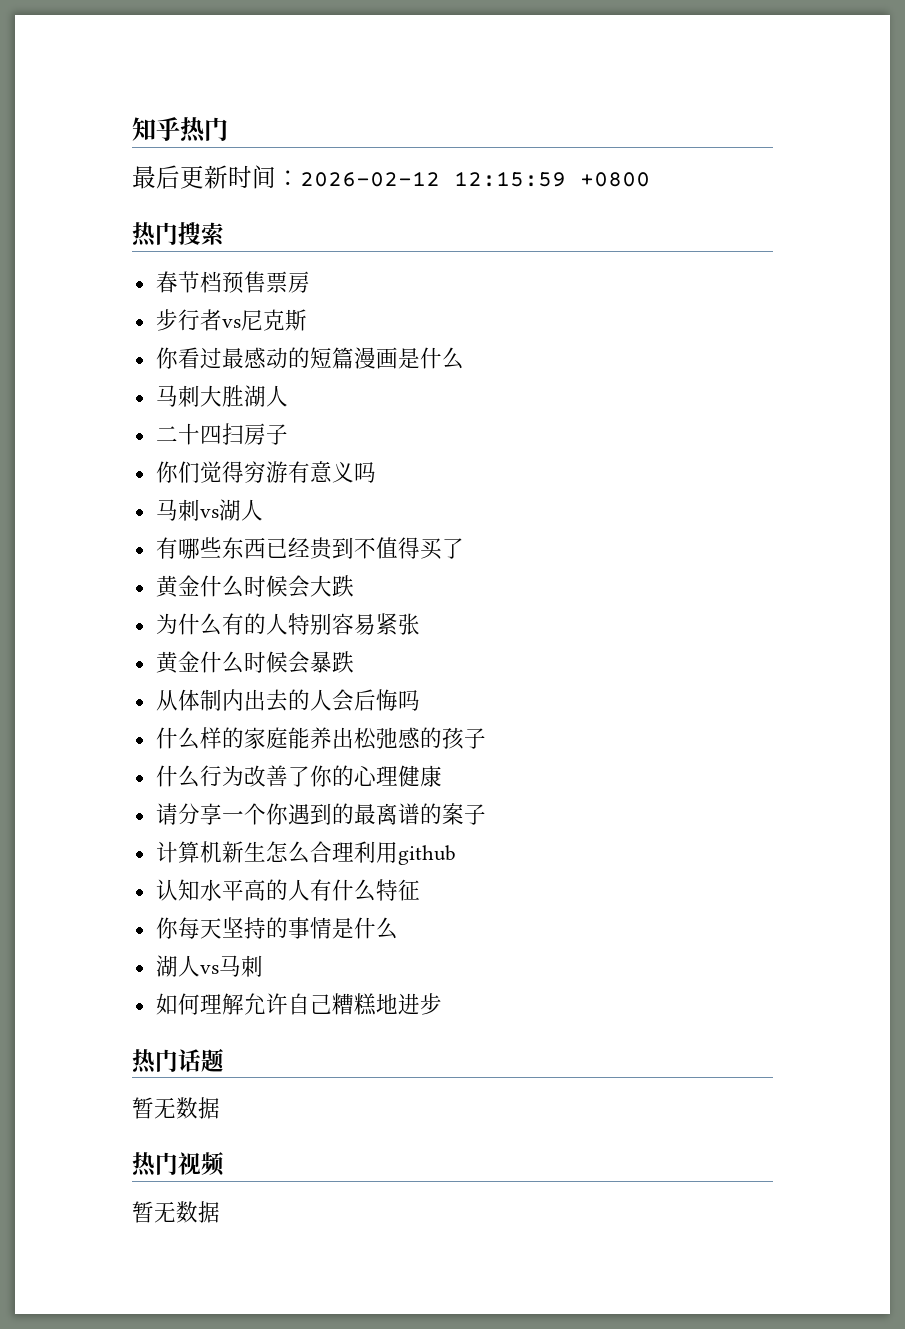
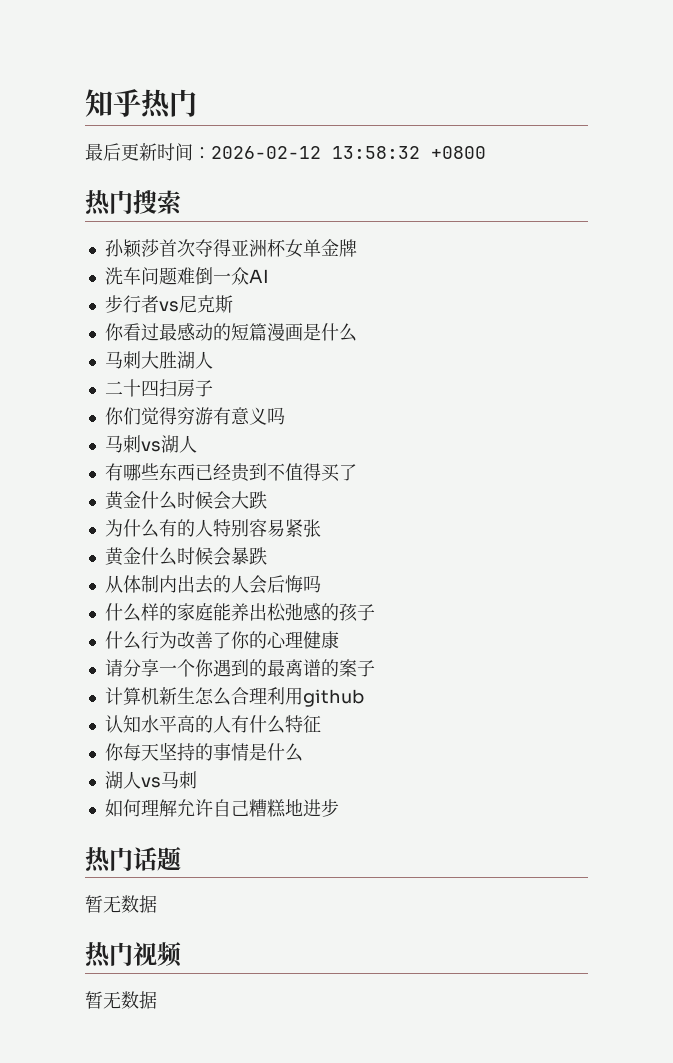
- 最后更新时间：2026-02-12 12:15:59 +0800
+ 最后更新时间：2026-02-12 13:58:32 +0800
- 春节档预售票房
+ 孙颖莎首次夺得亚洲杯女单金牌
+ 洗车问题难倒一众AI

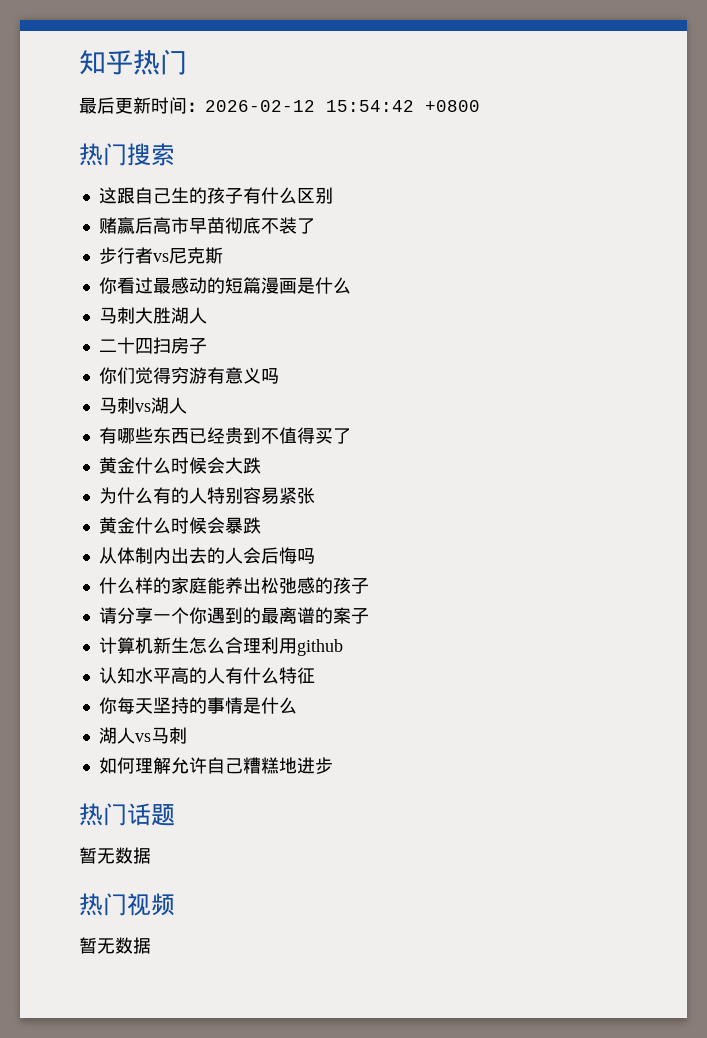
- 最后更新时间：2026-02-12 13:58:32 +0800
+ 最后更新时间：2026-02-12 15:54:42 +0800
- 孙颖莎首次夺得亚洲杯女单金牌
- 洗车问题难倒一众AI
+ 这跟自己生的孩子有什么区别
+ 赌赢后高市早苗彻底不装了
- 什么行为改善了你的心理健康

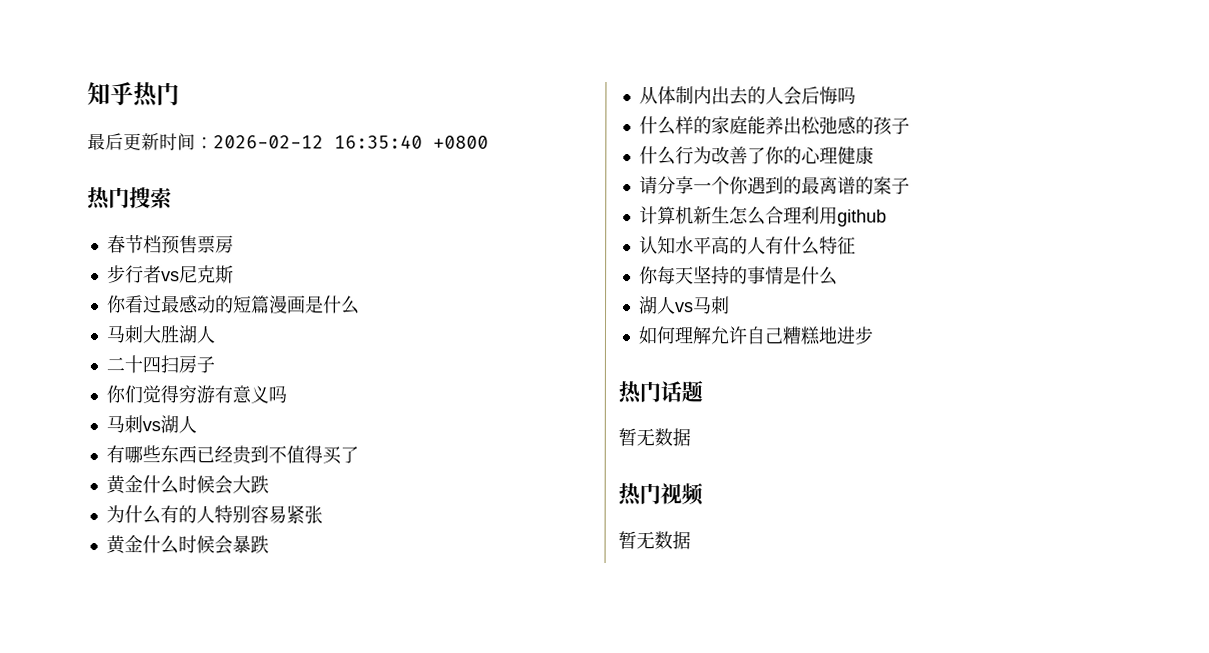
- 最后更新时间：2026-02-12 15:54:42 +0800
+ 最后更新时间：2026-02-12 16:35:40 +0800
- 这跟自己生的孩子有什么区别
- 赌赢后高市早苗彻底不装了
+ 春节档预售票房
+ 什么行为改善了你的心理健康

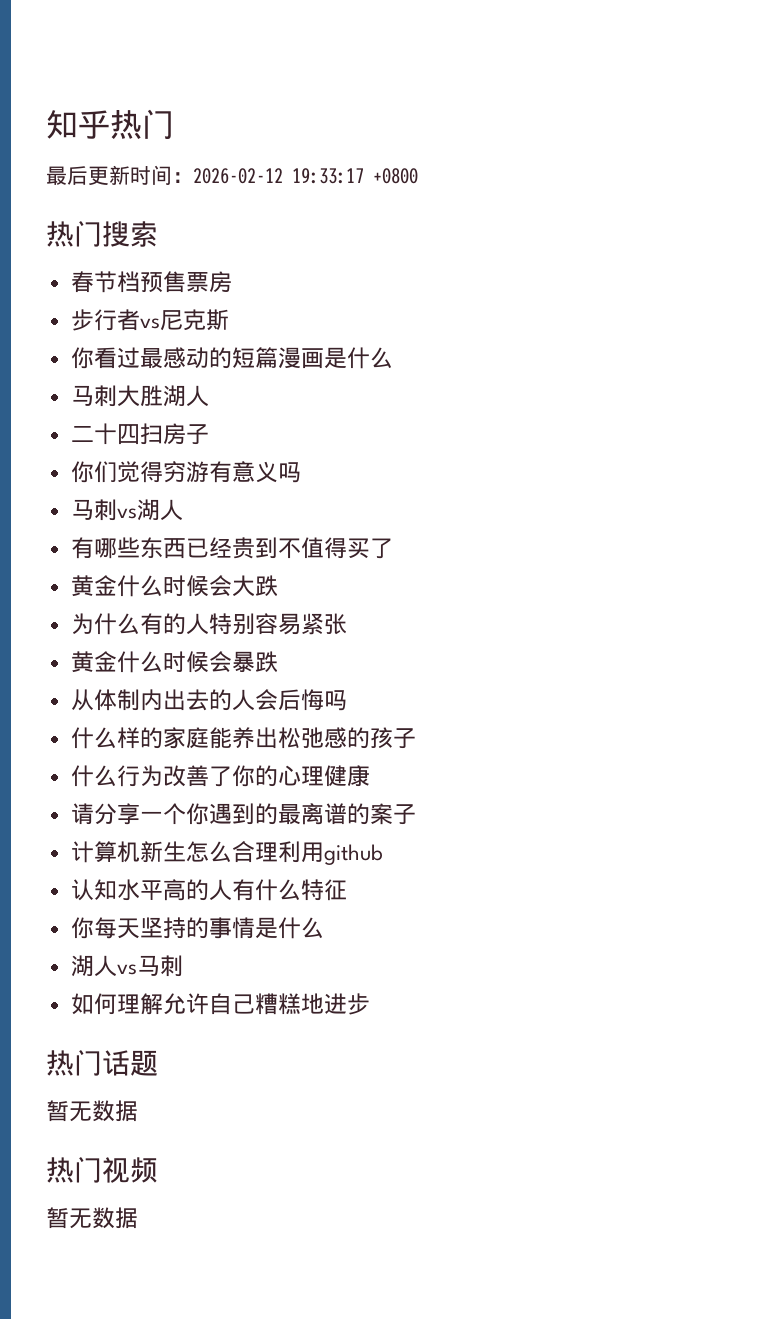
- 最后更新时间：2026-02-12 16:35:40 +0800
+ 最后更新时间：2026-02-12 19:33:17 +0800

